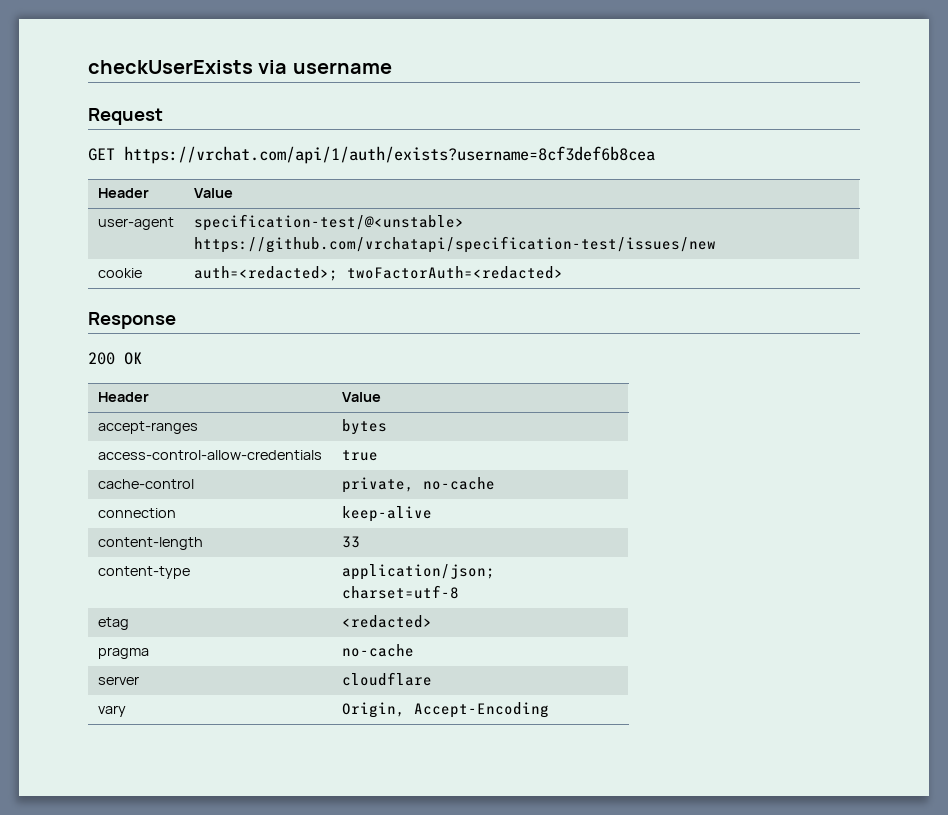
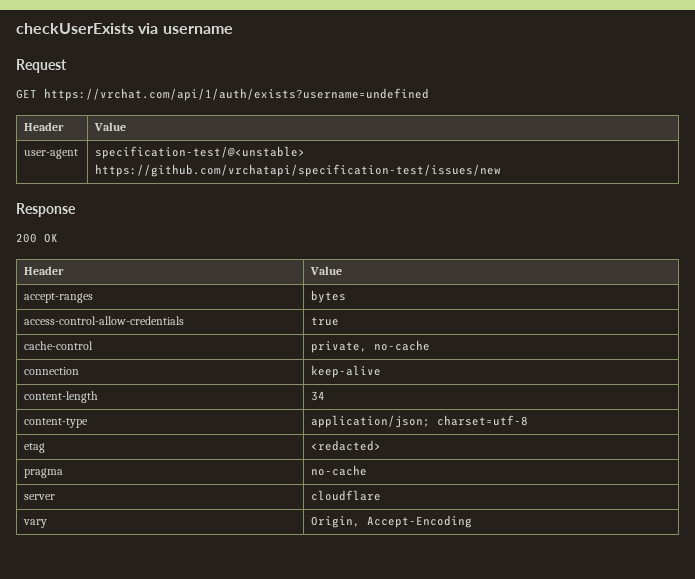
- GET https://vrchat.com/api/1/auth/exists?username=8cf3def6b8cea
+ GET https://vrchat.com/api/1/auth/exists?username=undefined
- cookie | auth=<redacted>; twoFactorAuth=<redacted>
- content-length | 33
+ content-length | 34

